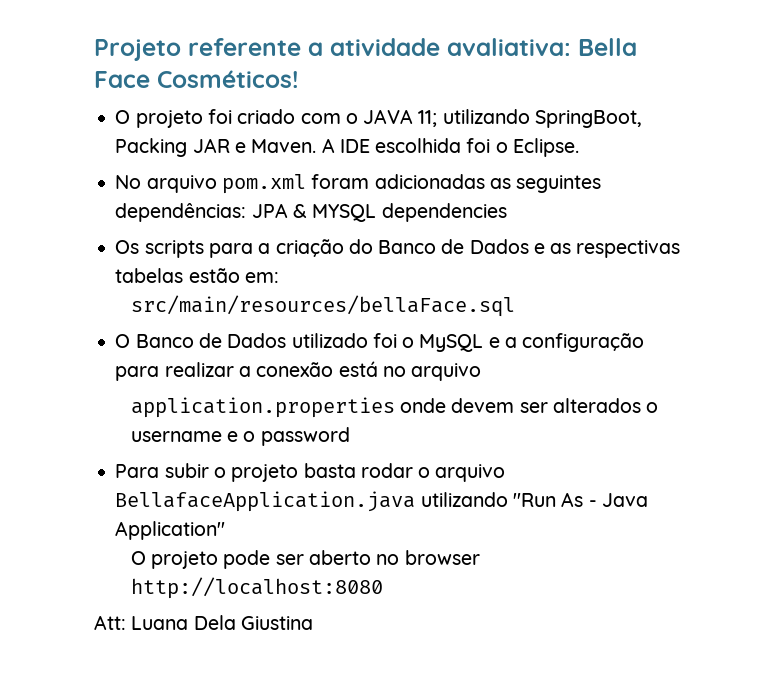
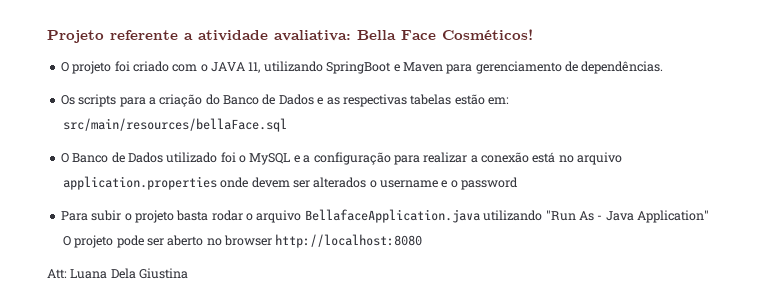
- O projeto foi criado com o JAVA 11; utilizando SpringBoot, Packing JAR e Maven. A IDE escolhida foi o Eclipse.
- No arquivo pom.xml foram adicionadas as seguintes dependências: JPA & MYSQL dependencies
+ O projeto foi criado com o JAVA 11, utilizando SpringBoot e Maven para gerenciamento de dependências.

